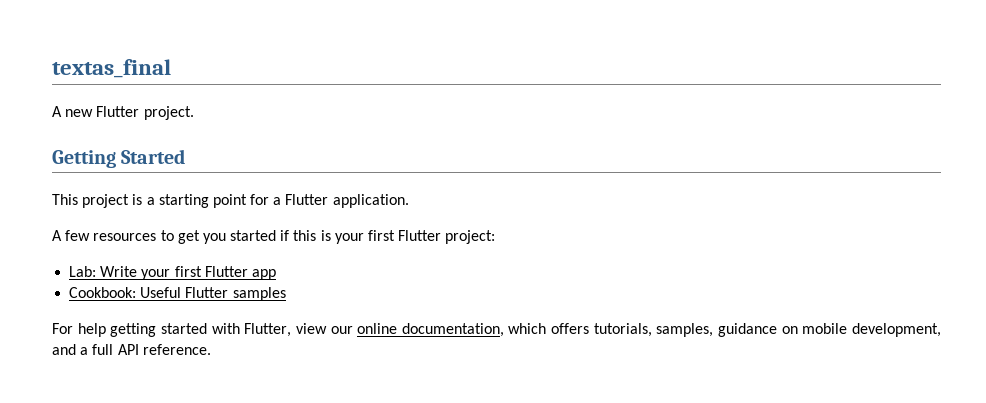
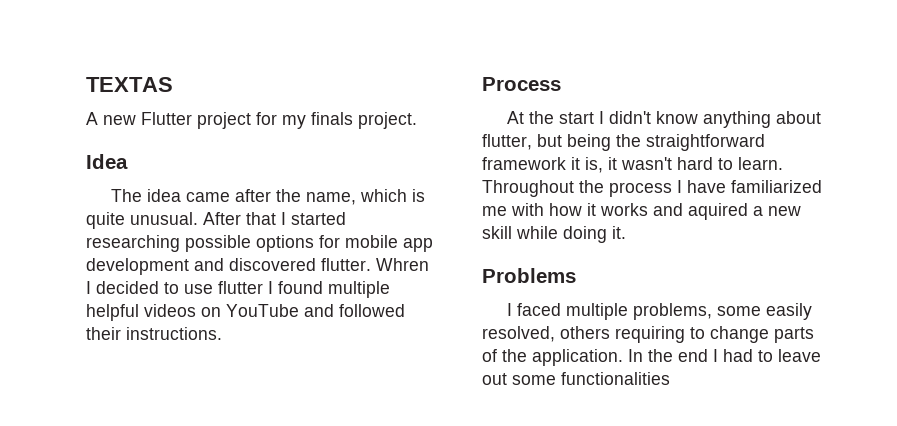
- textas_final
+ TEXTAS
- A new Flutter project.
- Getting Started
- This project is a starting point for a Flutter application.
- A few resources to get you started if this is your first Flutter project:
- Lab: Write your first Flutter app
- Cookbook: Useful Flutter samples
- For help getting started with Flutter, view our online documentation, which offers tutorials, samples, guidance on mobile development, and a full API reference.
+ A new Flutter project for my finals project.
+ Idea
+ The idea came after the name, which is quite unusual. After that I started researching possible options for mobile app development and discovered flutter. Whren I decided to use flutter I found multiple helpful videos on YouTube and followed their instructions.
+ Process
+ At the start I didn't know anything about flutter, but being the straightforward framework it is, it wasn't hard to learn. Throughout the process I have familiarized me with how it works and aquired a new skill while doing it.
+ Problems
+ I faced multiple problems, some easily resolved, others requiring to change parts of the application. In the end I had to leave out some functionalities

